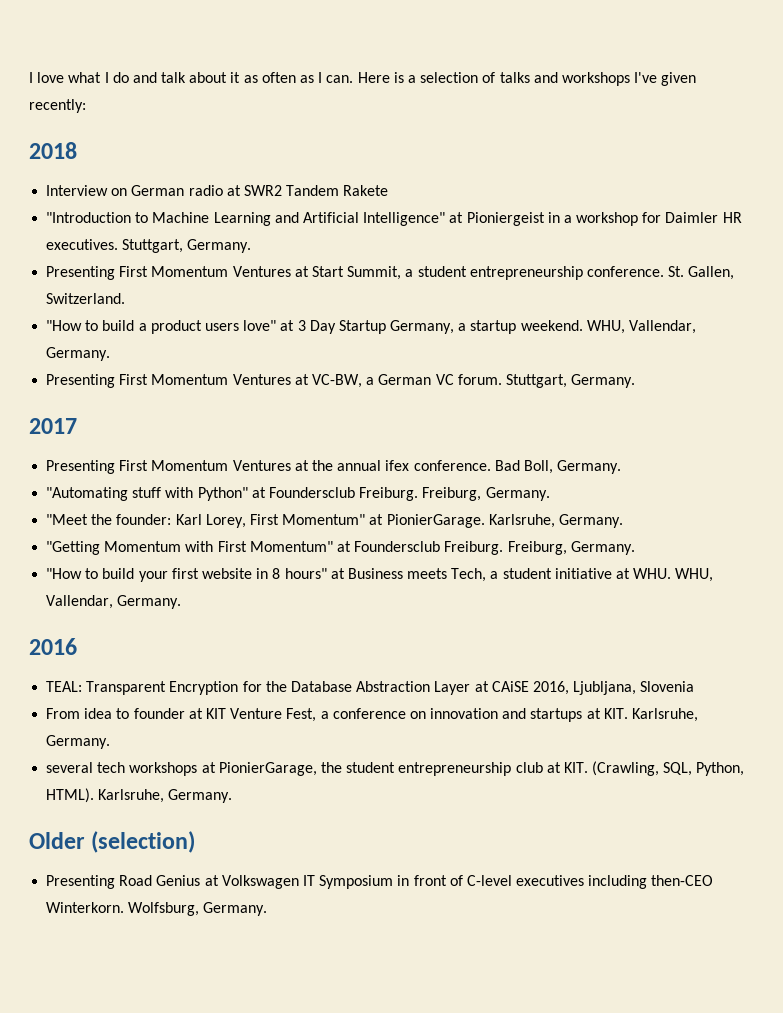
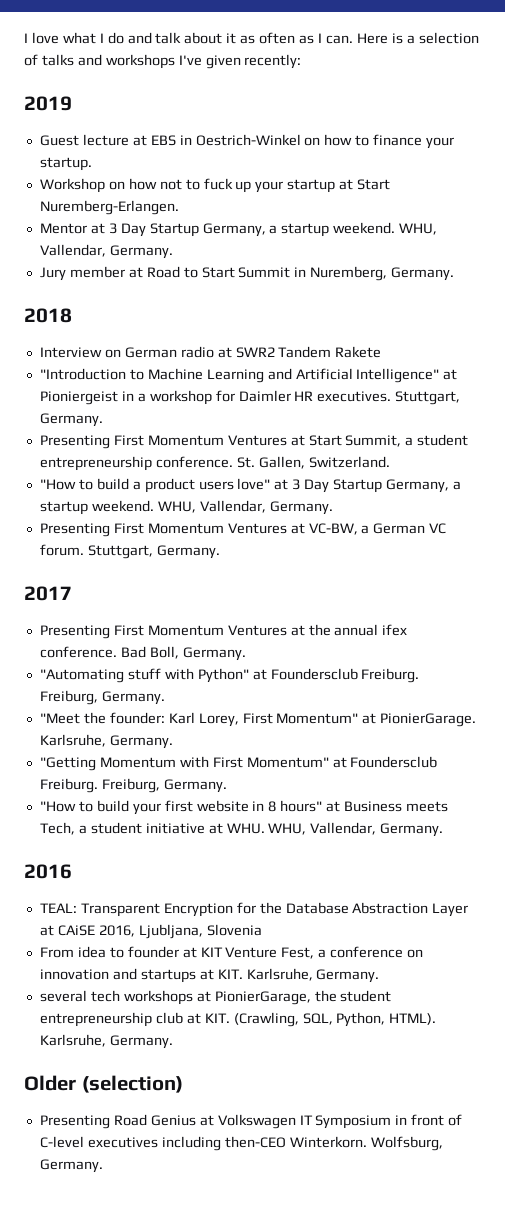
+ 2019
+ Guest lecture at EBS in Oestrich-Winkel on how to finance your startup.
+ Workshop on how not to fuck up your startup at Start Nuremberg-Erlangen.
+ Mentor at 3 Day Startup Germany, a startup weekend. WHU, Vallendar, Germany.
+ Jury member at Road to Start Summit in Nuremberg, Germany.

